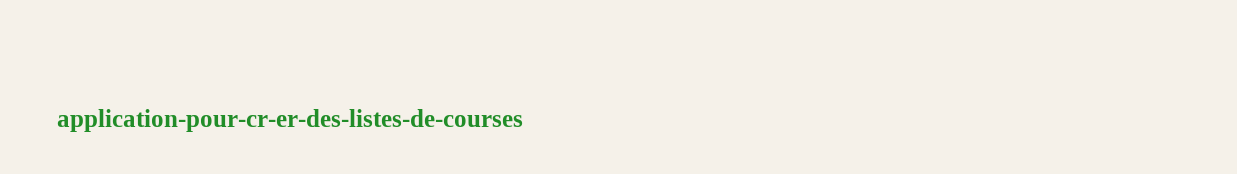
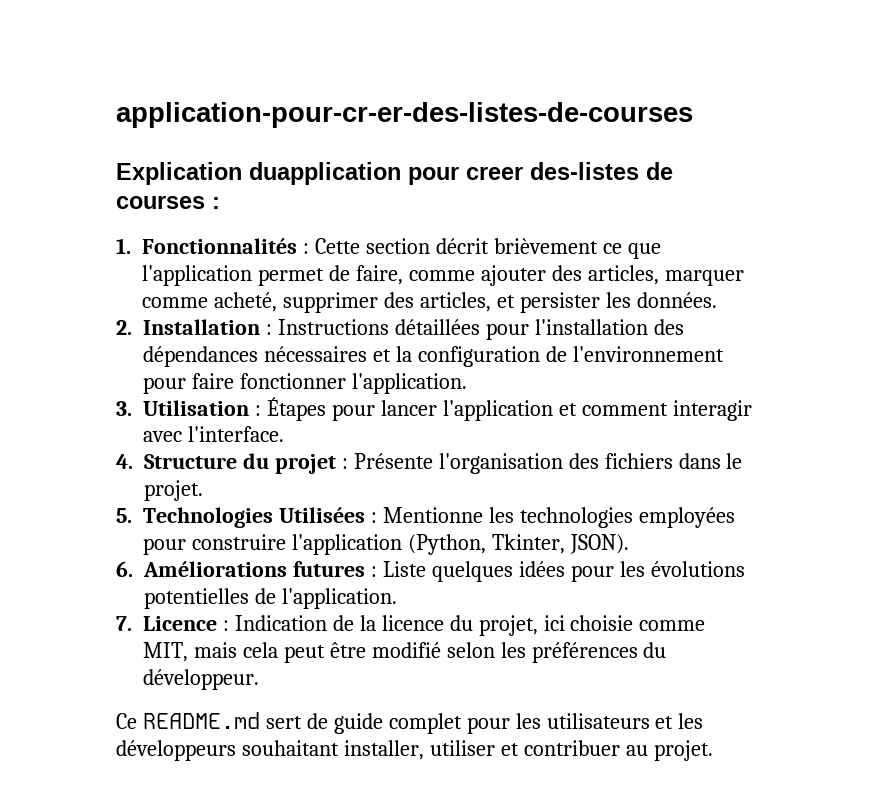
+ Explication duapplication pour creer des-listes de courses :
+ 1. Fonctionnalités : Cette section décrit brièvement ce que l'application permet de faire, comme ajouter des articles, marquer comme acheté, supprimer des articles, et persister les données.
+ 2. Installation : Instructions détaillées pour l'installation des dépendances nécessaires et la configuration de l'environnement pour faire fonctionner l'application.
+ 3. Utilisation : Étapes pour lancer l'application et comment interagir avec l'interface.
+ 4. Structure du projet : Présente l'organisation des fichiers dans le projet.
+ 5. Technologies Utilisées : Mentionne les technologies employées pour construire l'application (Python, Tkinter, JSON).
+ 6. Améliorations futures : Liste quelques idées pour les évolutions potentielles de l'application.
+ 7. Licence : Indication de la licence du projet, ici choisie comme MIT, mais cela peut être modifié selon les préférences du développeur.
+ Ce README.md sert de guide complet pour les utilisateurs et les développeurs souhaitant installer, utiliser et contribuer au projet.

